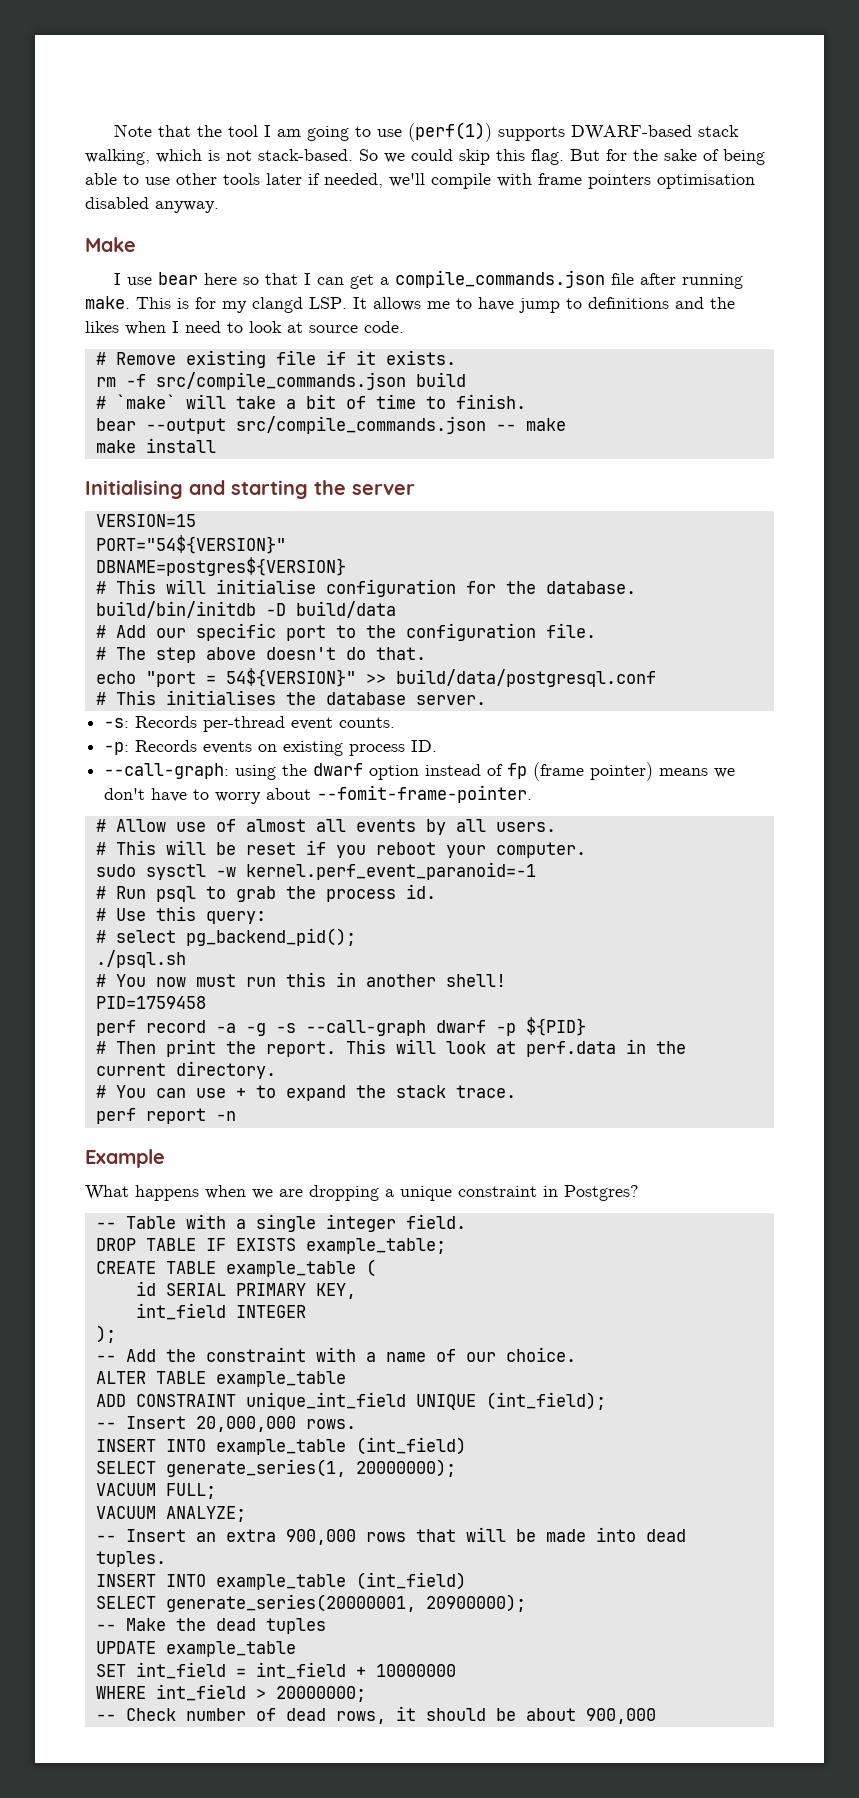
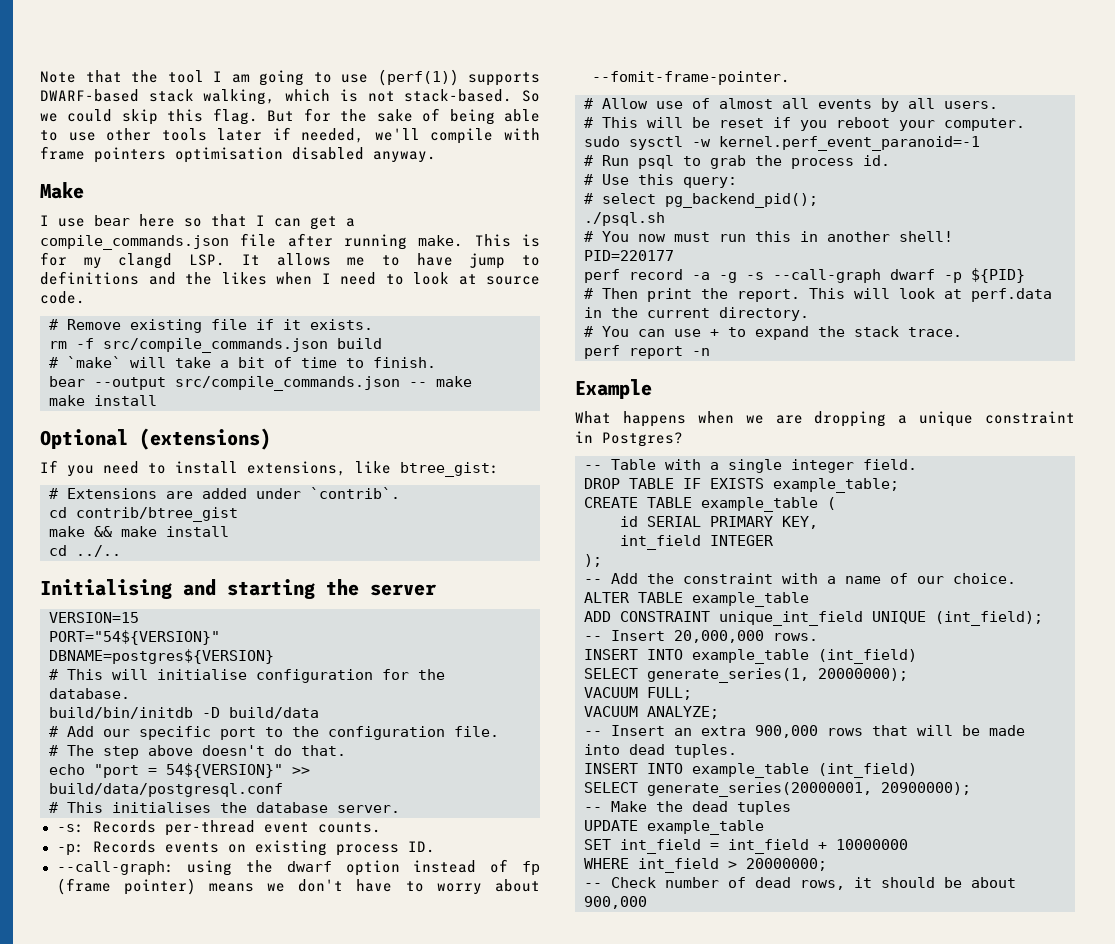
+ Optional (extensions)
+ If you need to install extensions, like btree_gist:
+ # Extensions are added under `contrib`.
+ cd contrib/btree_gist
+ make && make install
+ cd ../..
- PID=1759458
+ PID=220177

